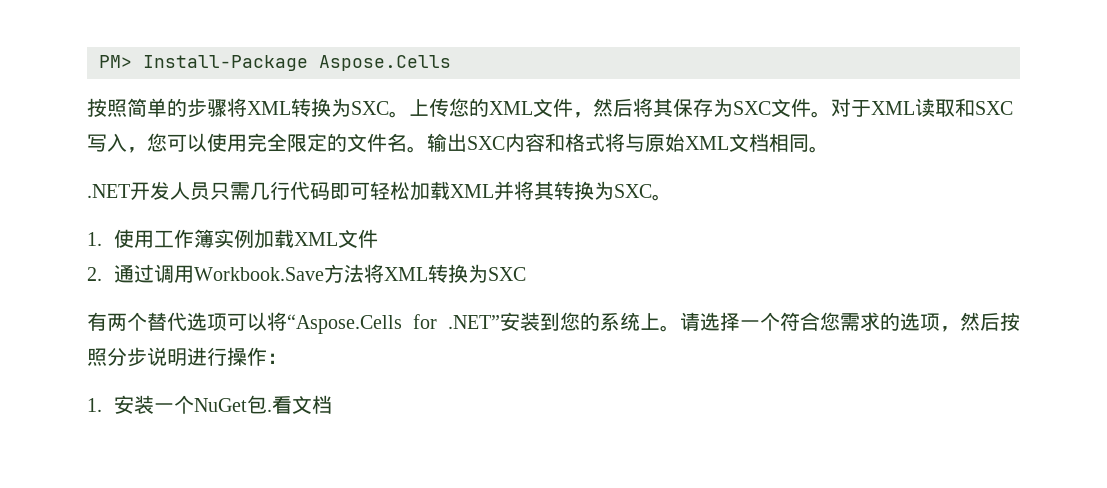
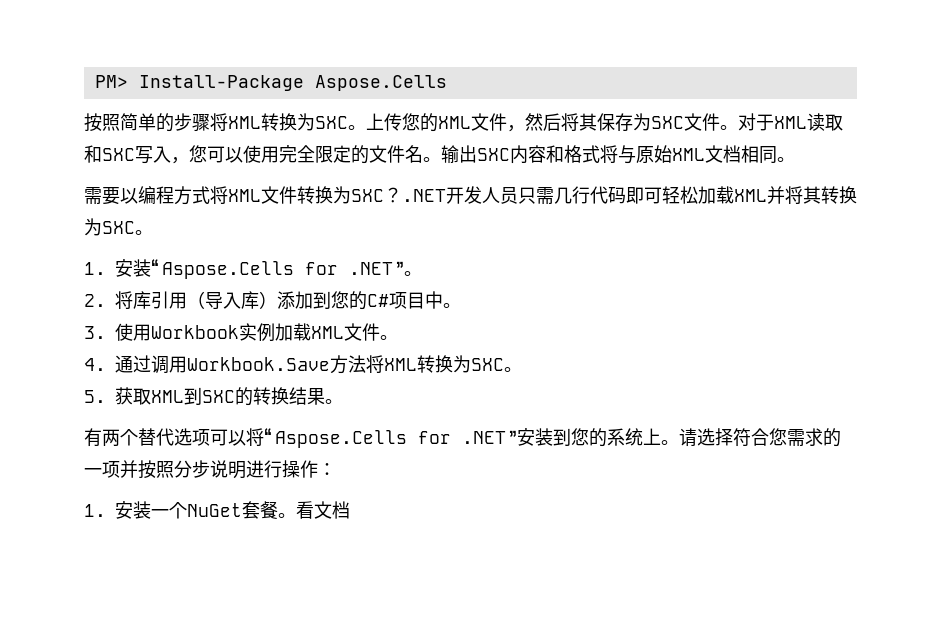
- .NET开发人员只需几行代码即可轻松加载XML并将其转换为SXC。
+ 需要以编程方式将XML文件转换为SXC？.NET开发人员只需几行代码即可轻松加载XML并将其转换为SXC。
- 1.使用工作簿实例加载XML文件
- 2.通过调用Workbook.Save方法将XML转换为SXC
+ 1.安装“Aspose.Cells for .NET”。
+ 2.将库引用（导入库）添加到您的C#项目中。
+ 3.使用Workbook实例加载XML文件。
+ 4.通过调用Workbook.Save方法将XML转换为SXC。
+ 5.获取XML到SXC的转换结果。
- 请选择一个符合您需求的选项，然后按照分步说明进行操作：
+ 请选择符合您需求的一项并按照分步说明进行操作：
- 1.安装一个NuGet包.
+ 1.安装一个NuGet套餐。

